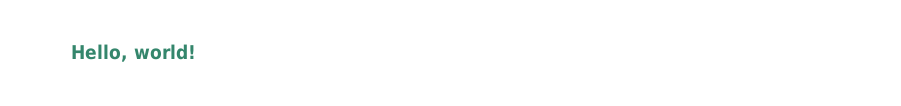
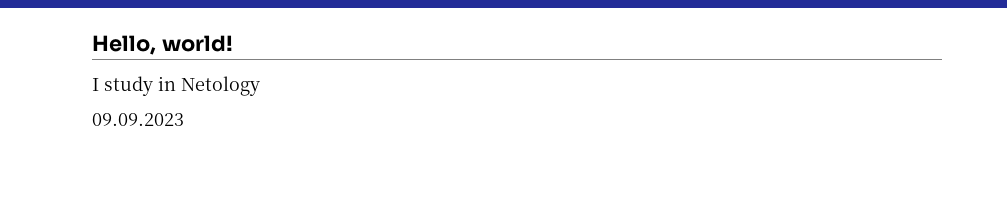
+ I study in Netology
+ 09.09.2023

